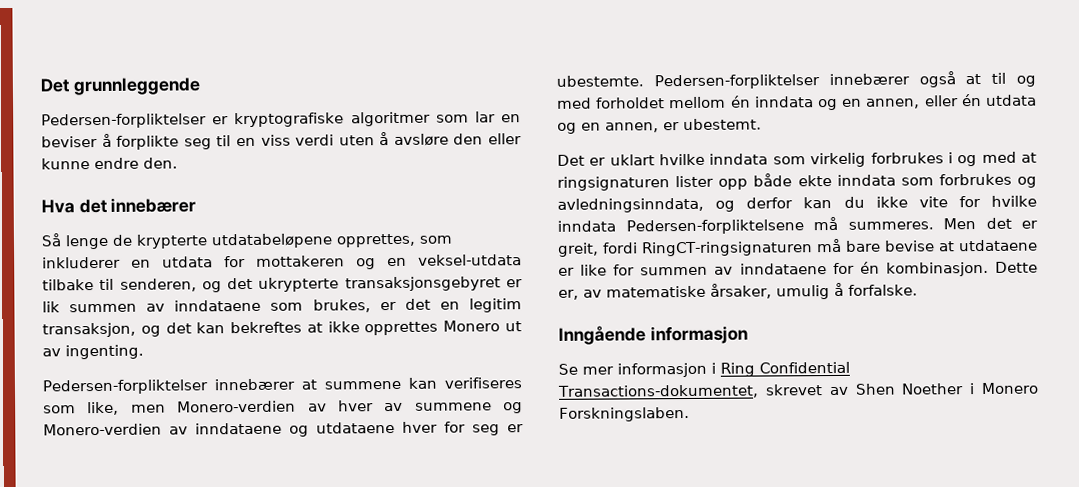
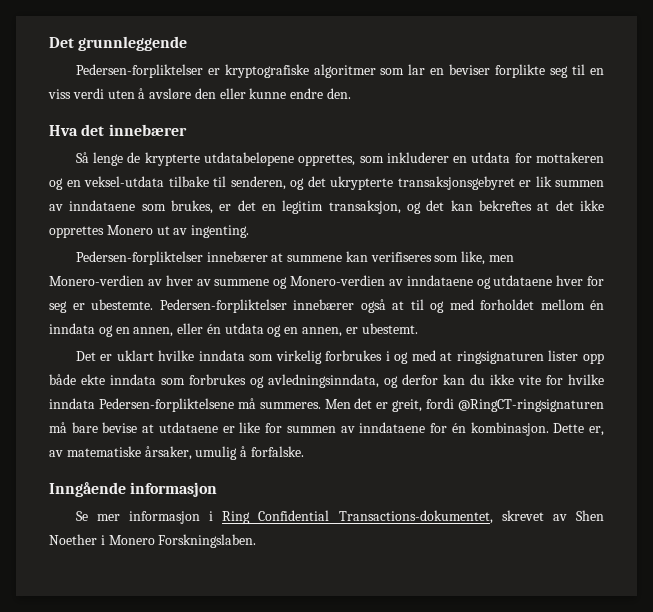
- Pedersen-forpliktelser er kryptografiske algoritmer som lar en beviser å forplikte seg til en viss verdi uten å avsløre den eller kunne endre den.
+ Pedersen-forpliktelser er kryptografiske algoritmer som lar en beviser forplikte seg til en viss verdi uten å avsløre den eller kunne endre den.
- Så lenge de krypterte utdatabeløpene opprettes, som inkluderer en utdata for mottakeren og en veksel-utdata tilbake til senderen, og det ukrypterte transaksjonsgebyret er lik summen av inndataene som brukes, er det en legitim transaksjon, og det kan bekreftes at ikke opprettes Monero ut av ingenting.
+ Så lenge de krypterte utdatabeløpene opprettes, som inkluderer en utdata for mottakeren og en veksel-utdata tilbake til senderen, og det ukrypterte transaksjonsgebyret er lik summen av inndataene som brukes, er det en legitim transaksjon, og det kan bekreftes at det ikke opprettes Monero ut av ingenting.
- Men det er greit, fordi RingCT-ringsignaturen må bare bevise at utdataene er like for summen av inndataene for én kombinasjon.
+ Men det er greit, fordi @RingCT-ringsignaturen må bare bevise at utdataene er like for summen av inndataene for én kombinasjon.

